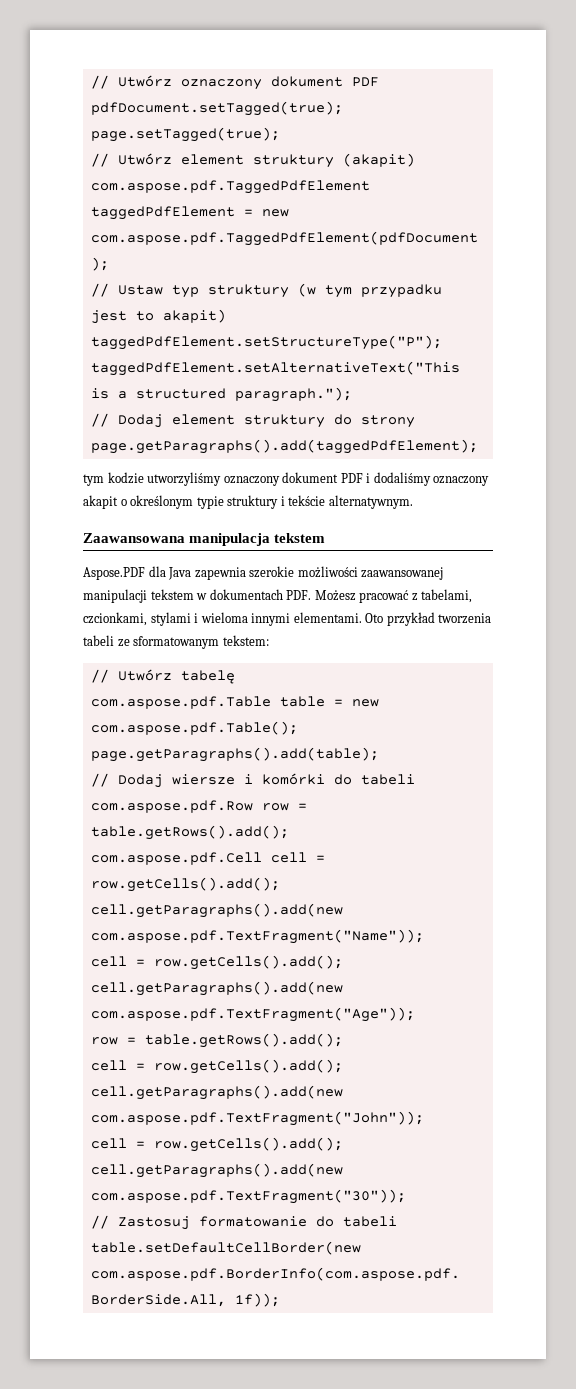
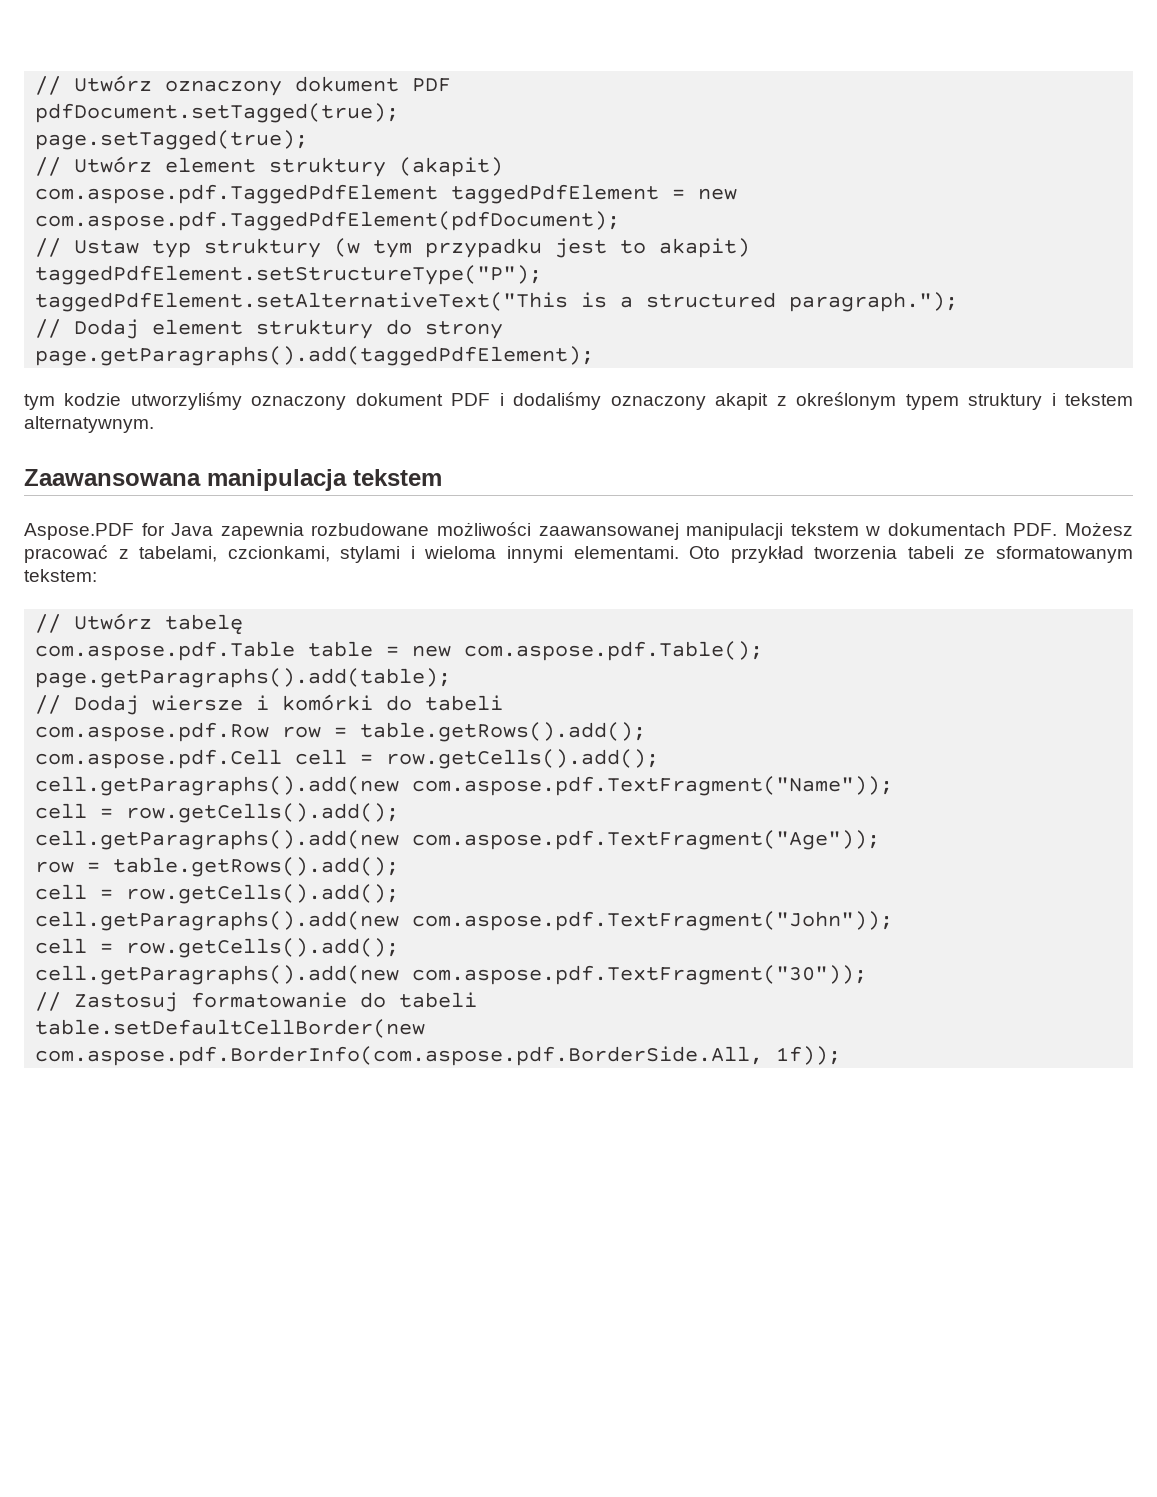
- tym kodzie utworzyliśmy oznaczony dokument PDF i dodaliśmy oznaczony akapit o określonym typie struktury i tekście alternatywnym.
+ tym kodzie utworzyliśmy oznaczony dokument PDF i dodaliśmy oznaczony akapit z określonym typem struktury i tekstem alternatywnym.
- Aspose.PDF dla Java zapewnia szerokie możliwości zaawansowanej manipulacji tekstem w dokumentach PDF. Możesz pracować z tabelami, czcionkami, stylami i wieloma innymi elementami.
+ Aspose.PDF for Java zapewnia rozbudowane możliwości zaawansowanej manipulacji tekstem w dokumentach PDF. Możesz pracować z tabelami, czcionkami, stylami i wieloma innymi elementami.

